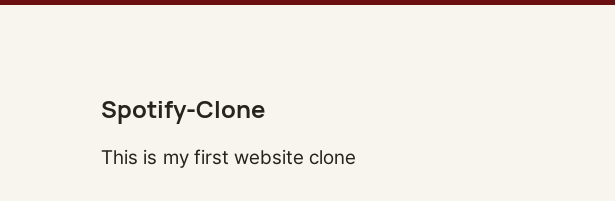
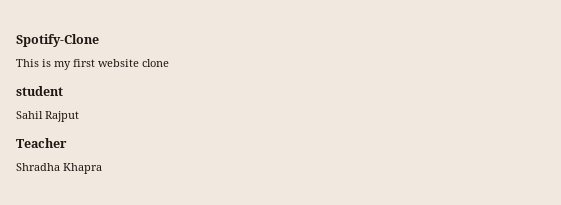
+ student
+ Sahil Rajput
+ Teacher
+ Shradha Khapra

